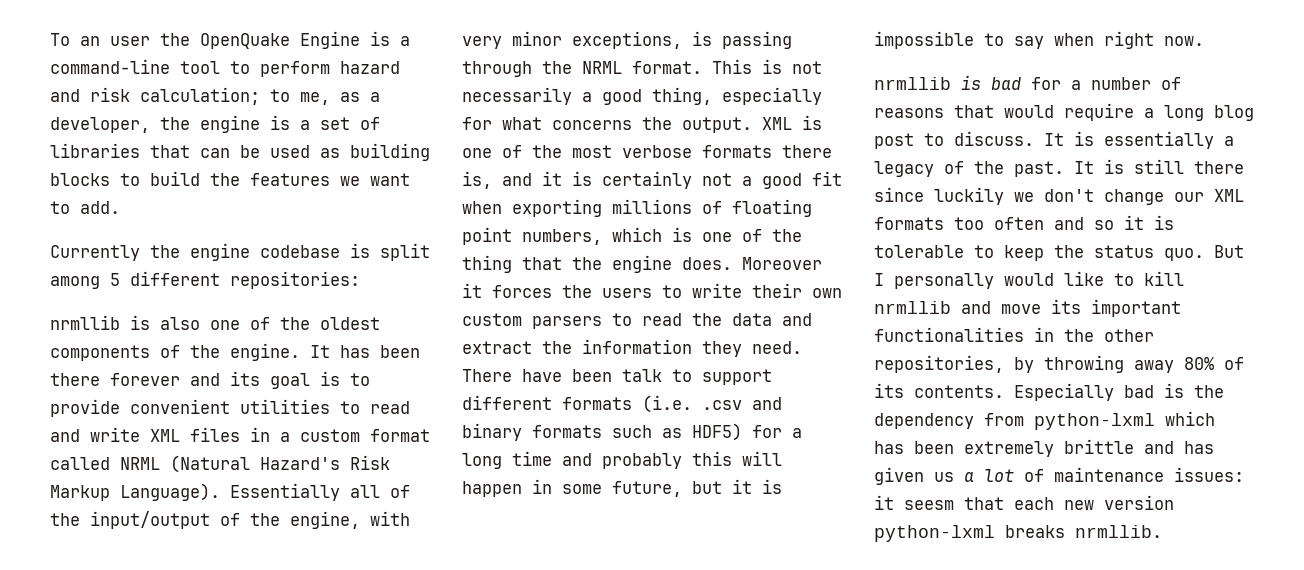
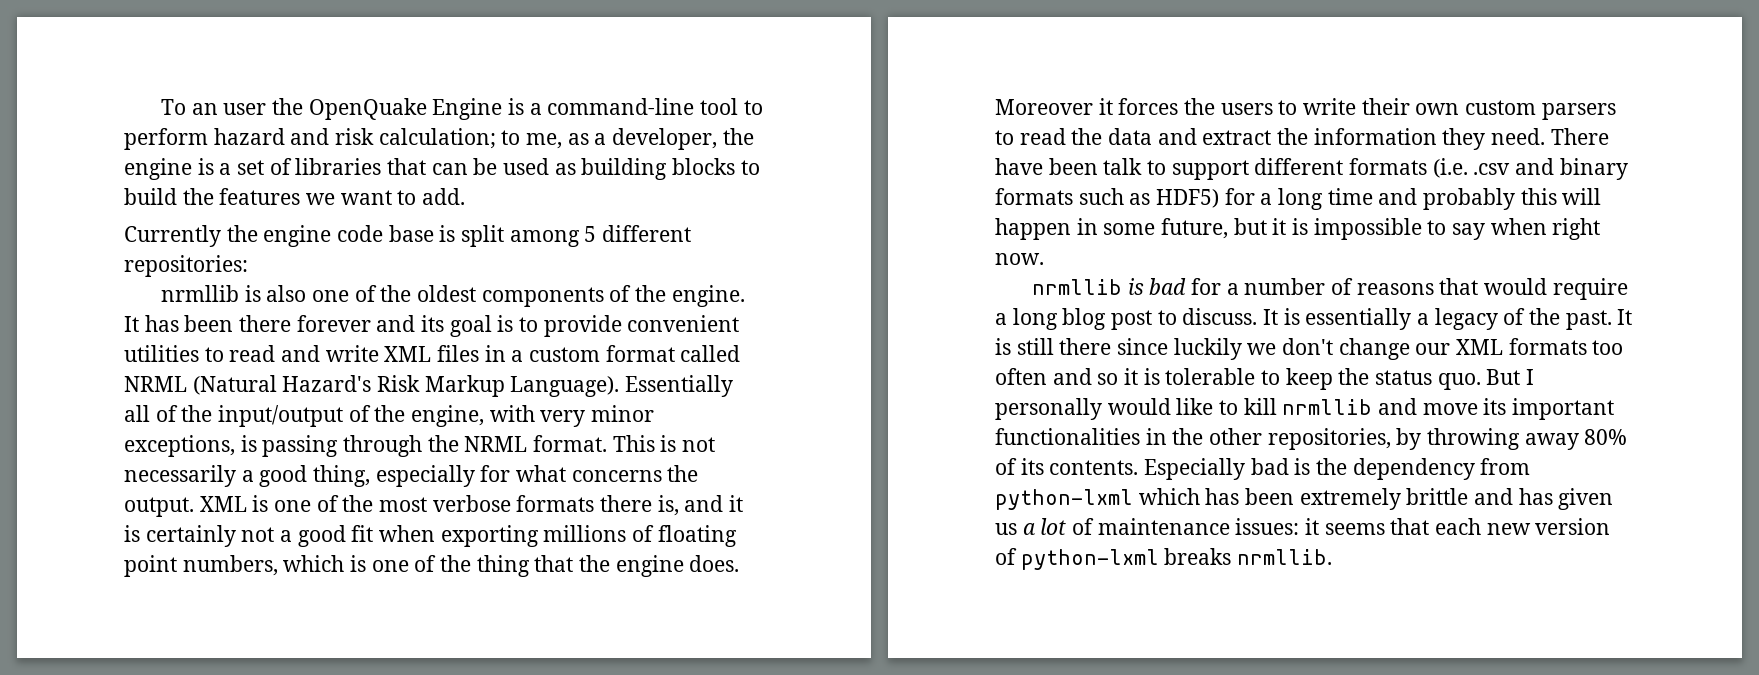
- Currently the engine codebase is split among 5 different repositories:
+ Currently the engine code base is split among 5 different repositories:
- Especially bad is the dependency from python-lxml which has been extremely brittle and has given us a lot of maintenance issues: it seesm that each new version python-lxml breaks nrmllib.
+ Especially bad is the dependency from python-lxml which has been extremely brittle and has given us a lot of maintenance issues: it seems that each new version of python-lxml breaks nrmllib.

